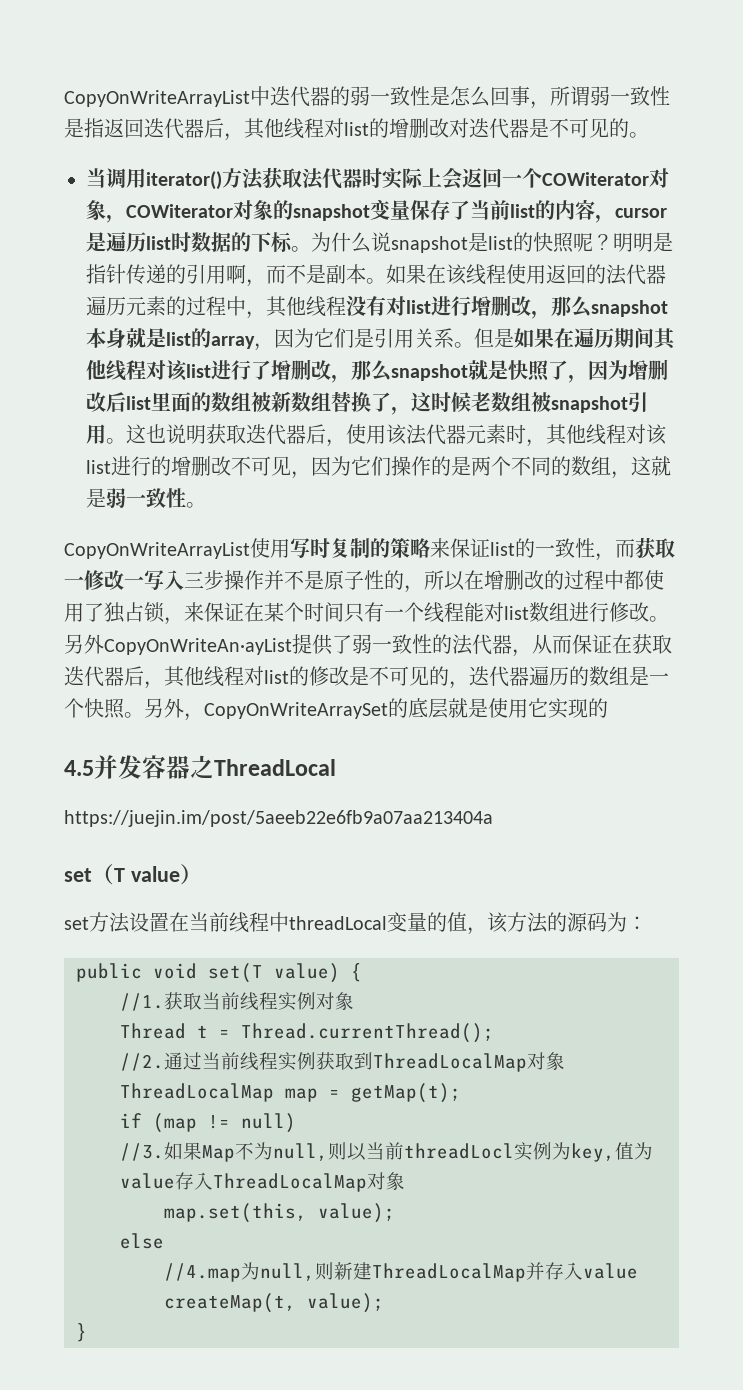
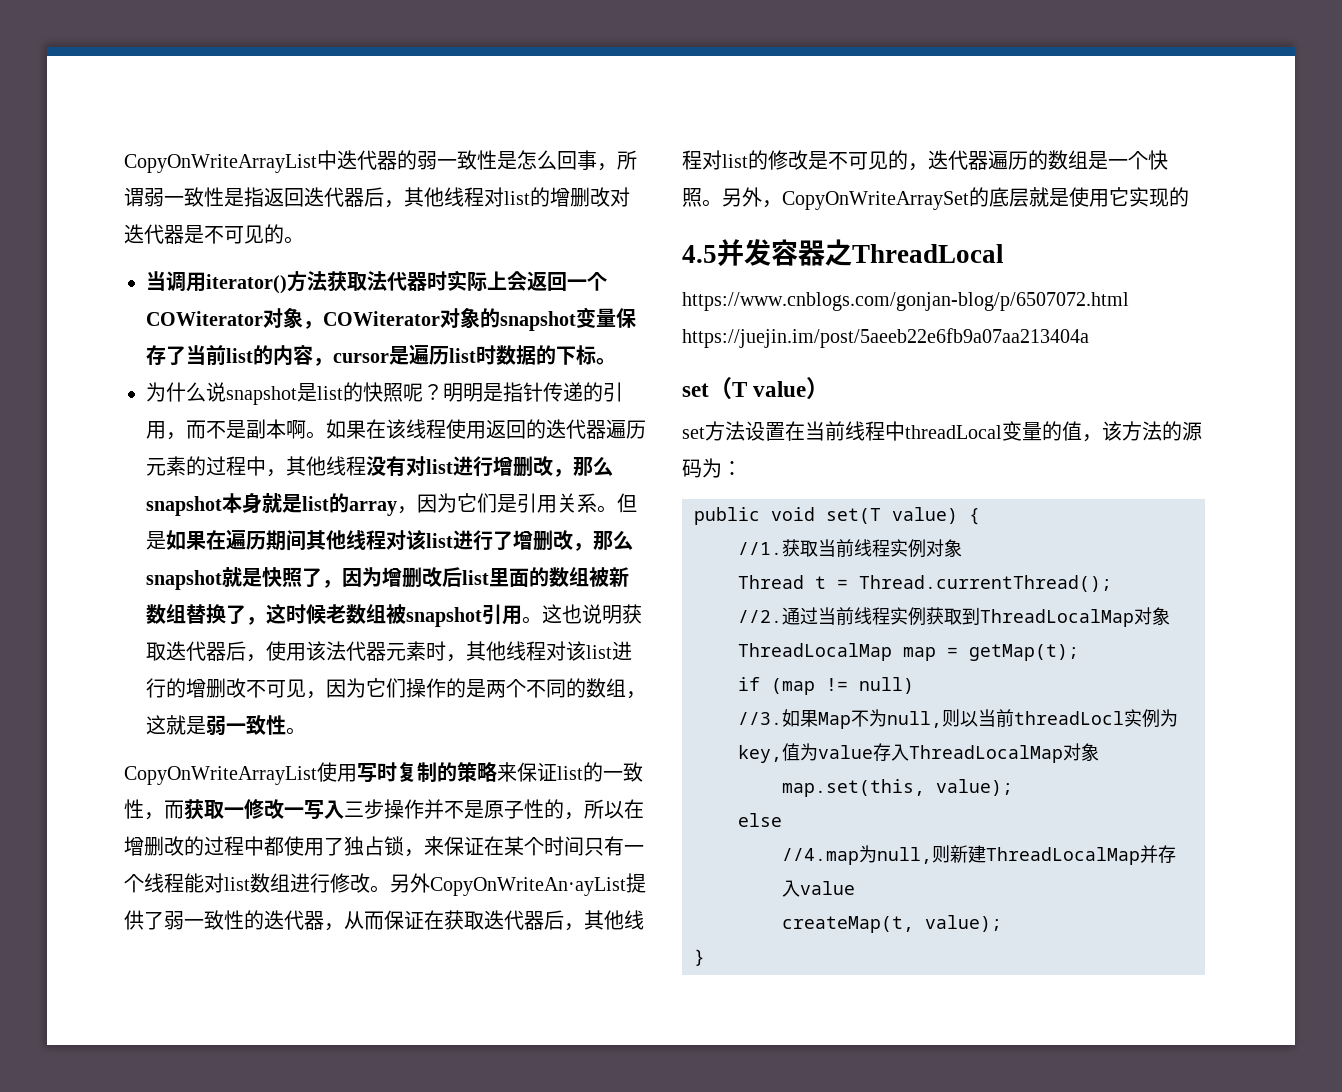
- 当调用iterator()方法获取法代器时实际上会返回一个COWiterator对象，COWiterator对象的snapshot变量保存了当前list的内容，cursor是遍历list时数据的下标。为什么说snapshot是list的快照呢？
+ 当调用iterator()方法获取法代器时实际上会返回一个COWiterator对象，COWiterator对象的snapshot变量保存了当前list的内容，cursor是遍历list时数据的下标。
+ 为什么说snapshot是list的快照呢？
- 明明是指针传递的引用啊，而不是副本。
+ 明明是指针传递的引用，而不是副本啊。
- 如果在该线程使用返回的法代器遍历元素的过程中，其他线程没有对list进行增删改，那么snapshot本身就是list的array，因为它们是引用关系。
+ 如果在该线程使用返回的迭代器遍历元素的过程中，其他线程没有对list进行增删改，那么snapshot本身就是list的array，因为它们是引用关系。
- 另外CopyOnWriteAn·ayList提供了弱一致性的法代器，从而保证在获取迭代器后，其他线程对list的修改是不可见的，迭代器遍历的数组是一个快照。
+ 另外CopyOnWriteAn·ayList提供了弱一致性的迭代器，从而保证在获取迭代器后，其他线程对list的修改是不可见的，迭代器遍历的数组是一个快照。
- https://juejin.im/post/5aeeb22e6fb9a07aa213404a
+ https://www.cnblogs.com/gonjan-blog/p/6507072.html https://juejin.im/post/5aeeb22e6fb9a07aa213404a

